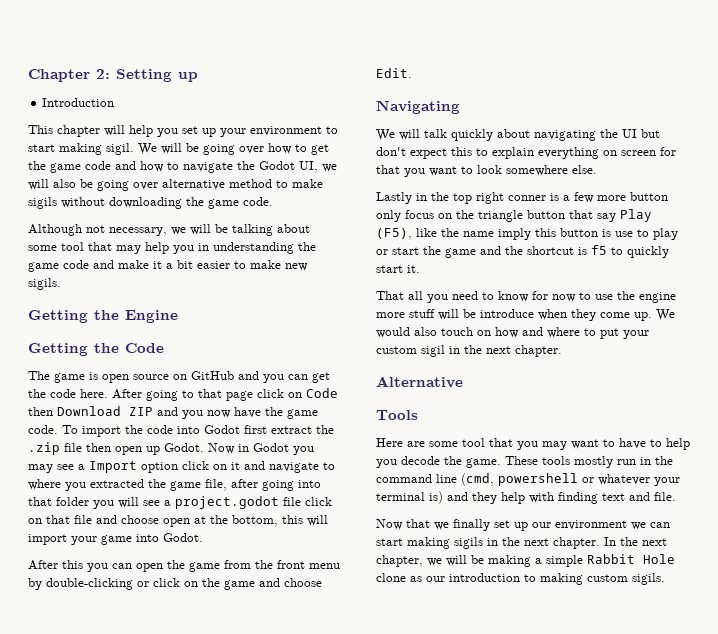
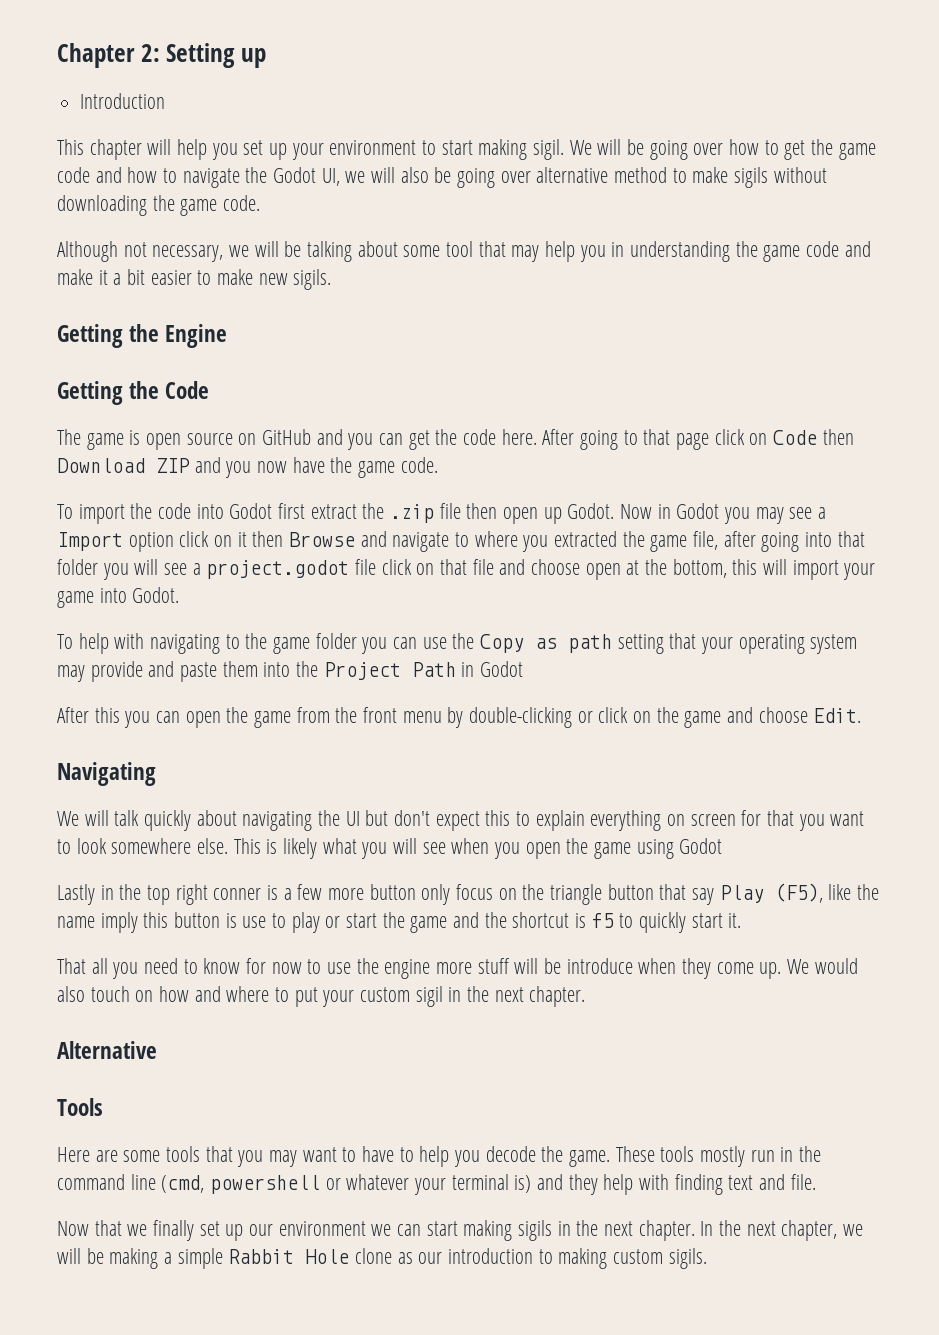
- After going to that page click on Code then Download ZIP and you now have the game code. To import the code into Godot first extract the .zip file then open up Godot.
+ After going to that page click on Code then Download ZIP and you now have the game code.
+ To import the code into Godot first extract the .zip file then open up Godot.
- Now in Godot you may see a Import option click on it and navigate to where you extracted the game file, after going into that folder you will see a project.godot file click on that file and choose open at the bottom, this will import your game into Godot.
+ Now in Godot you may see a Import option click on it then Browse and navigate to where you extracted the game file, after going into that folder you will see a project.godot file click on that file and choose open at the bottom, this will import your game into Godot.
+ To help with navigating to the game folder you can use the Copy as path setting that your operating system may provide and paste them into the Project Path in Godot
+ This is likely what you will see when you open the game using Godot
- Here are some tool that you may want to have to help you decode the game.
+ Here are some tools that you may want to have to help you decode the game.

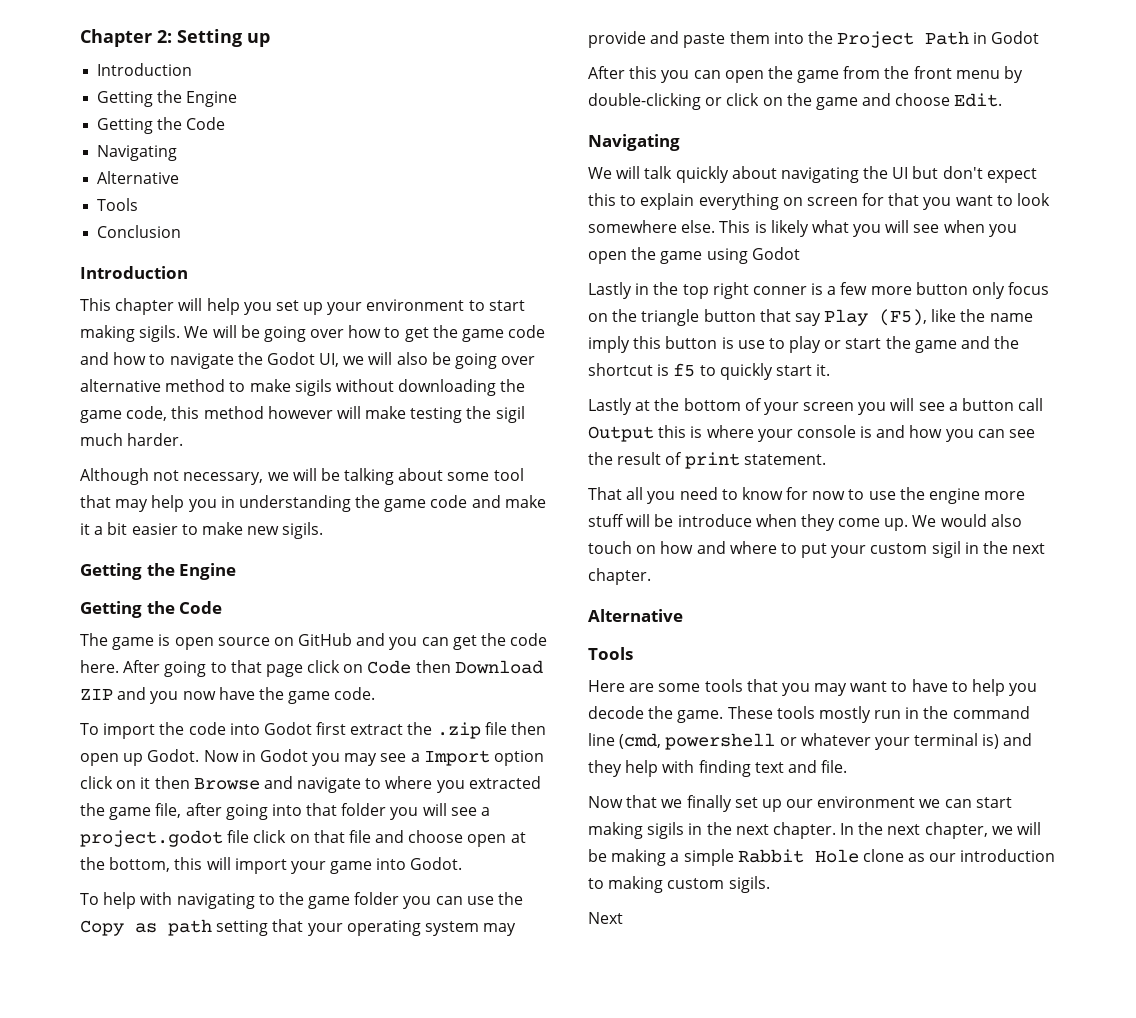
  Chapter 2: Setting up
+ Introduction
+ Getting the Engine
+ Getting the Code
+ Navigating
+ Alternative
+ Tools
+ Conclusion
- This chapter will help you set up your environment to start making sigil.
+ This chapter will help you set up your environment to start making sigils.
- We will be going over how to get the game code and how to navigate the Godot UI, we will also be going over alternative method to make sigils without downloading the game code.
+ We will be going over how to get the game code and how to navigate the Godot UI, we will also be going over alternative method to make sigils without downloading the game code, this method however will make testing the sigil much harder.
+ Lastly at the bottom of your screen you will see a button call Output this is where your console is and how you can see the result of print statement.
+ Next

